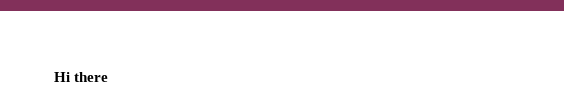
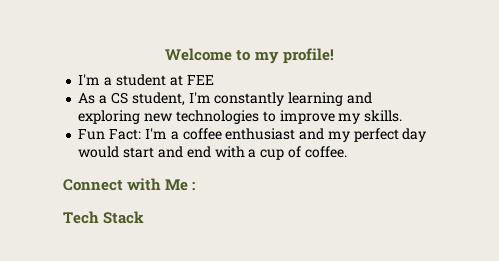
- Hi there
+ Welcome to my profile!
+ I'm a student at FEE
+ As a CS student, I'm constantly learning and exploring new technologies to improve my skills.
+ Fun Fact: I'm a coffee enthusiast and my perfect day would start and end with a cup of coffee.
+ Connect with Me :
+ Tech Stack

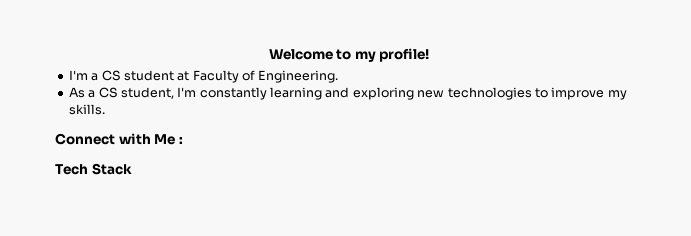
- I'm a student at FEE
+ I'm a CS student at Faculty of Engineering.
- Fun Fact: I'm a coffee enthusiast and my perfect day would start and end with a cup of coffee.

